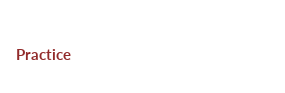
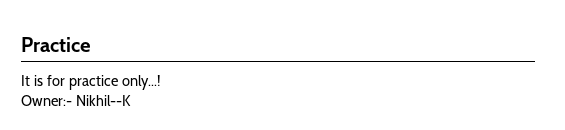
+ It is for practice only...!
+ Owner:- Nikhil--K

